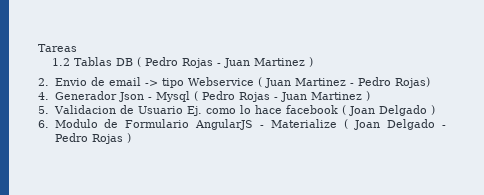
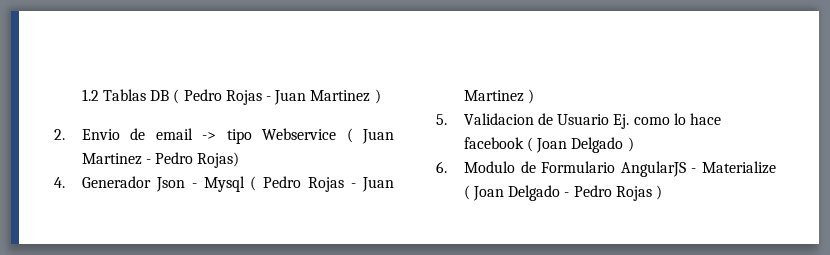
- Tareas

